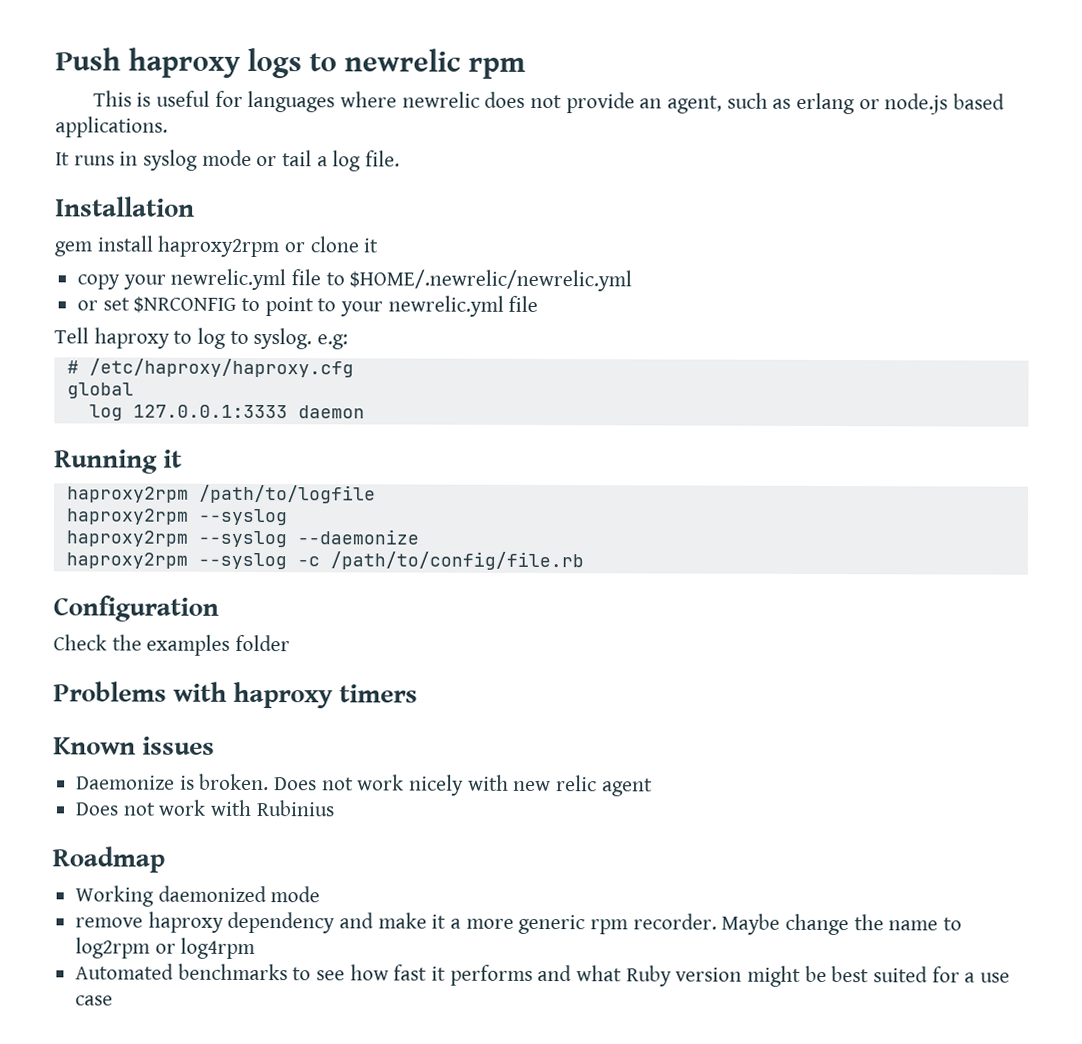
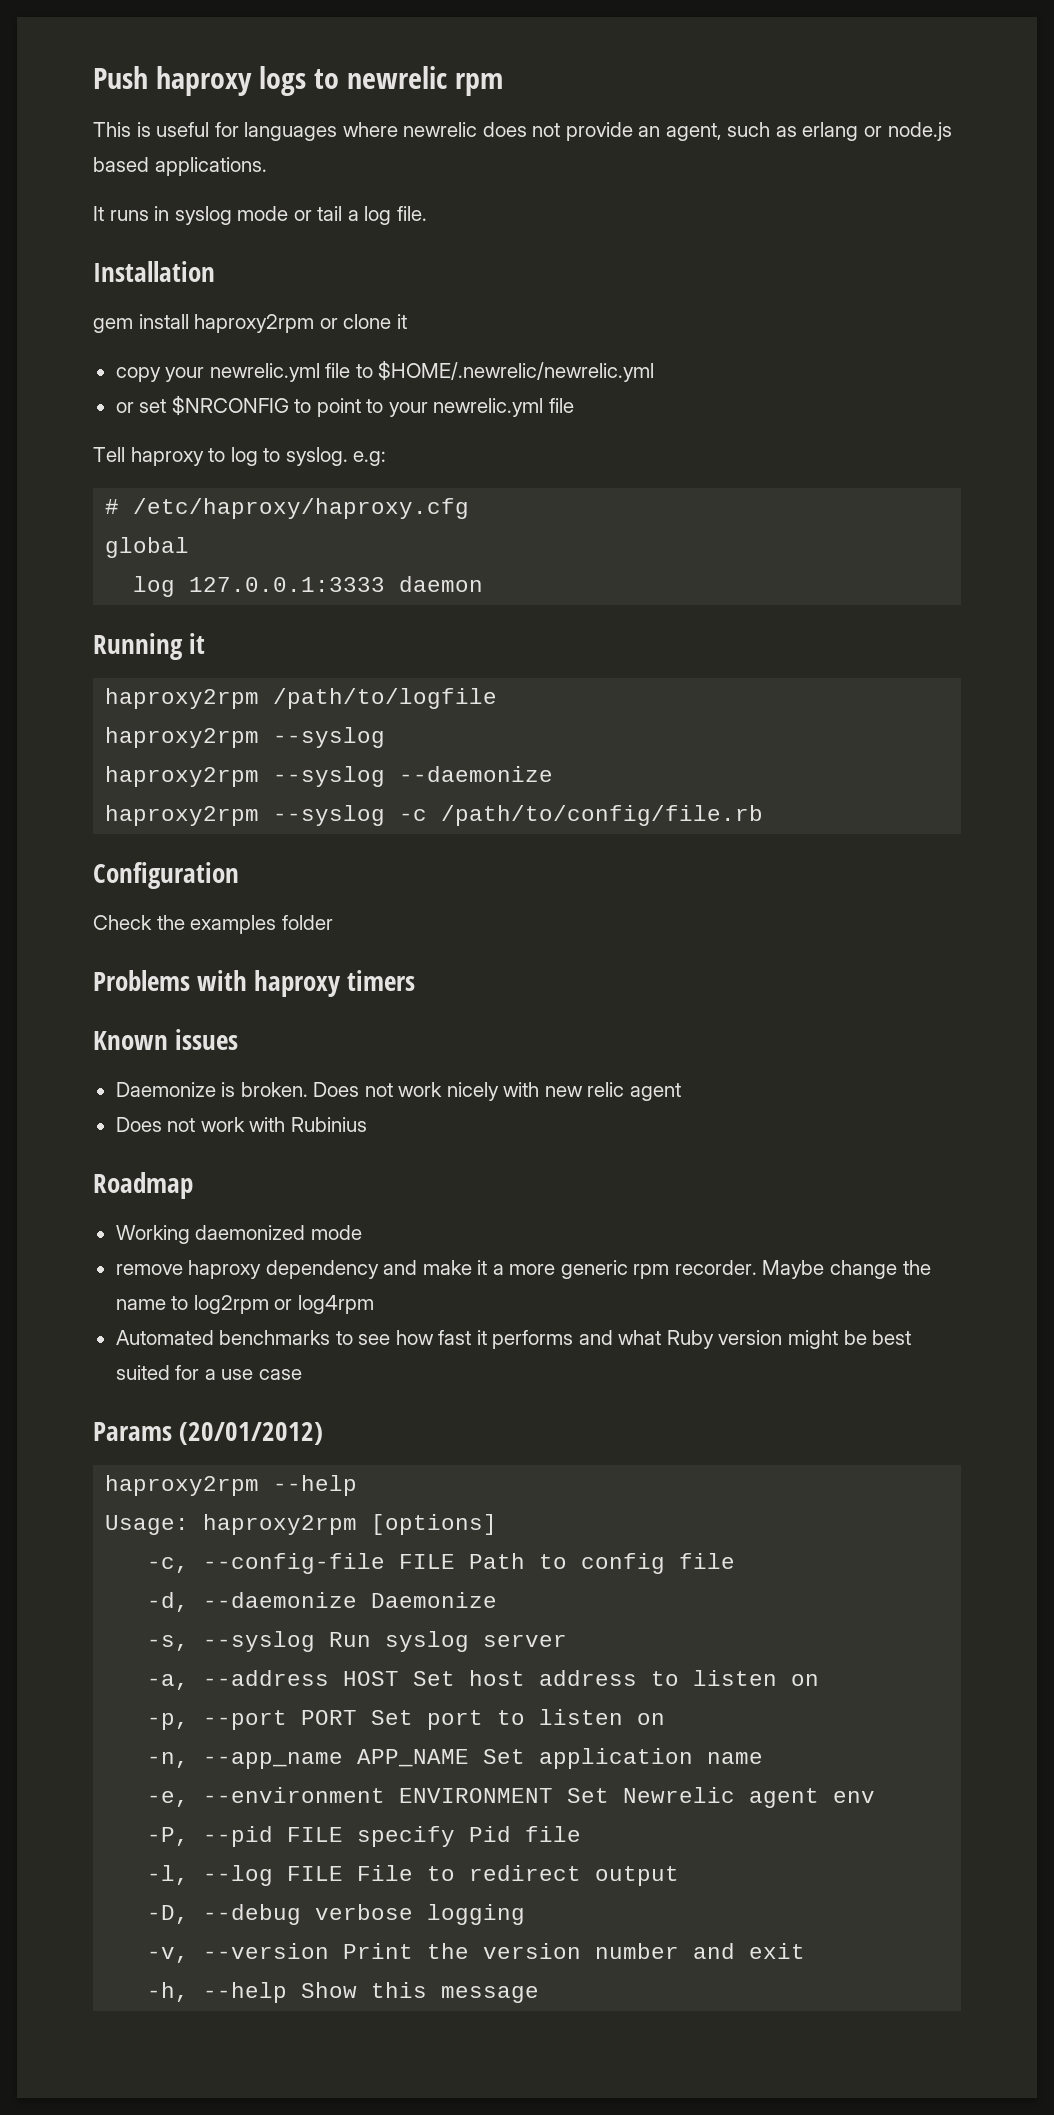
+ Params (20/01/2012)
+ haproxy2rpm --help
+ Usage: haproxy2rpm [options]
+ -c, --config-file FILE Path to config file
+ -d, --daemonize Daemonize
+ -s, --syslog Run syslog server
+ -a, --address HOST Set host address to listen on
+ -p, --port PORT Set port to listen on
+ -n, --app_name APP_NAME Set application name
+ -e, --environment ENVIRONMENT Set Newrelic agent env
+ -P, --pid FILE specify Pid file
+ -l, --log FILE File to redirect output
+ -D, --debug verbose logging
+ -v, --version Print the version number and exit
+ -h, --help Show this message

